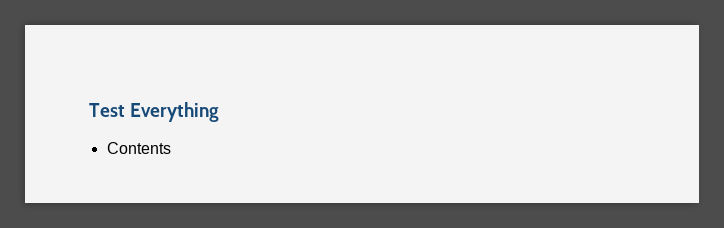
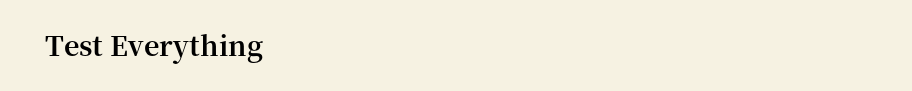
- Contents

